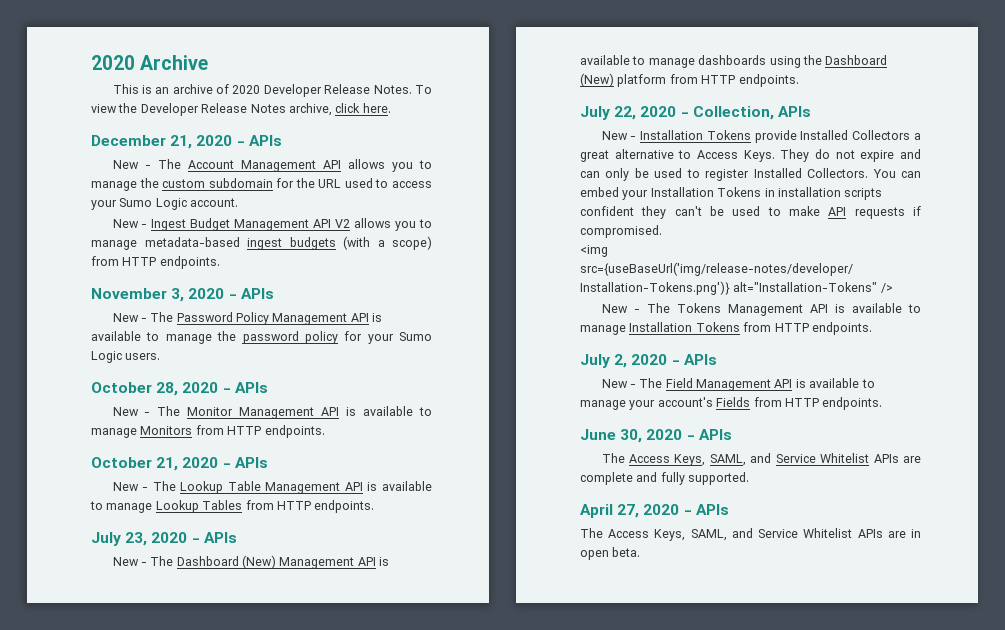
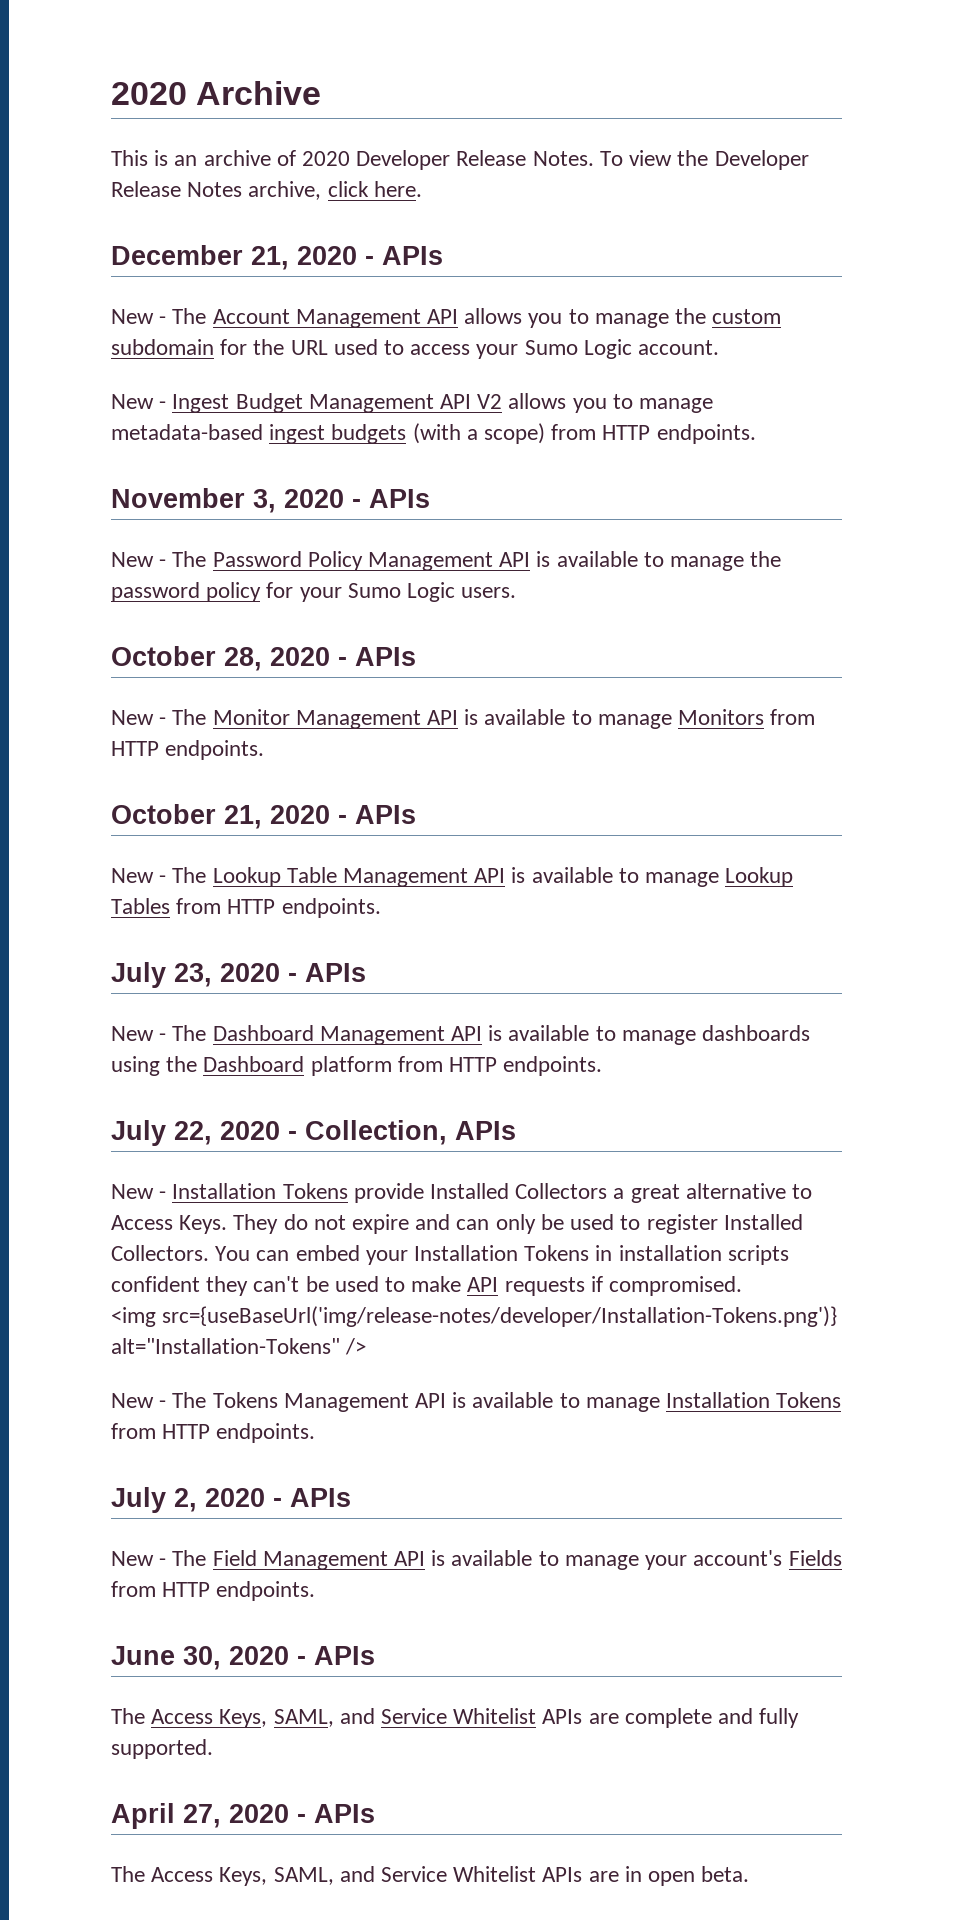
- New - The Dashboard (New) Management API is available to manage dashboards using the Dashboard (New) platform from HTTP endpoints.
+ New - The Dashboard Management API is available to manage dashboards using the Dashboard platform from HTTP endpoints.

